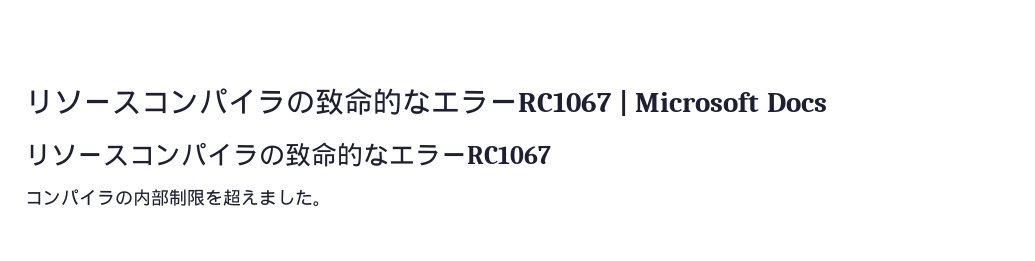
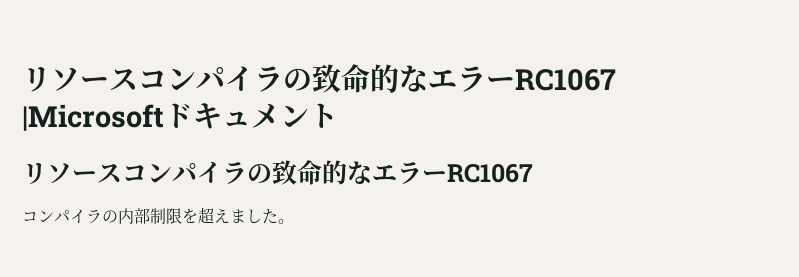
- リソースコンパイラの致命的なエラーRC1067 | Microsoft Docs
+ リソースコンパイラの致命的なエラーRC1067 |Microsoftドキュメント

